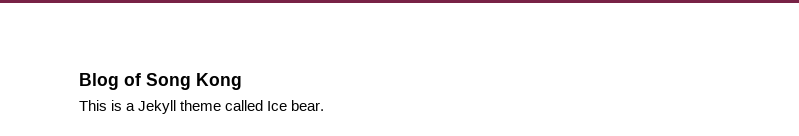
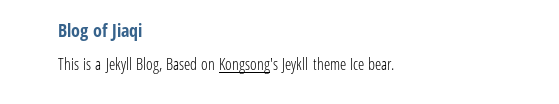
- Blog of Song Kong
+ Blog of Jiaqi
- This is a Jekyll theme called Ice bear.
+ This is a Jekyll Blog, Based on Kongsong's Jeykll theme Ice bear.

